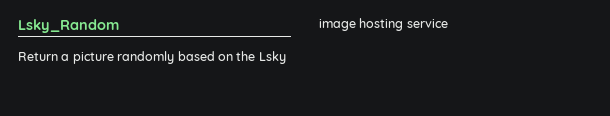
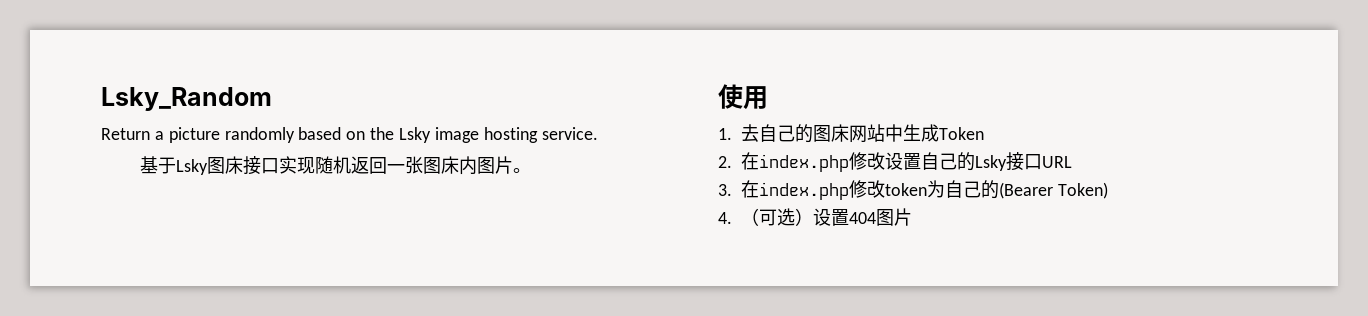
- Return a picture randomly based on the Lsky image hosting service
+ Return a picture randomly based on the Lsky image hosting service.
+ 基于Lsky图床接口实现随机返回一张图床内图片。
+ 使用
+ 1.去自己的图床网站中生成Token
+ 2.在index.php修改设置自己的Lsky接口URL
+ 3.在index.php修改token为自己的(Bearer Token)
+ 4.（可选）设置404图片

